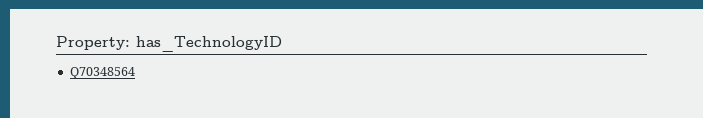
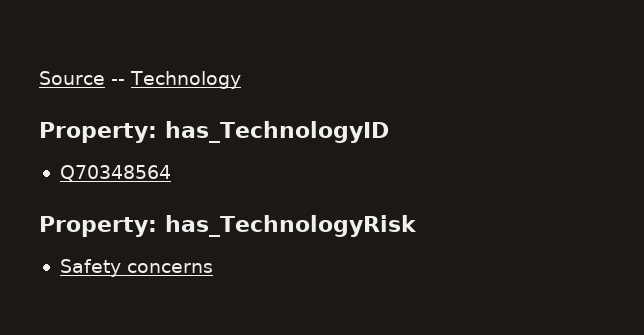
+ Source -- Technology
+ Property: has_TechnologyRisk
+ Safety concerns

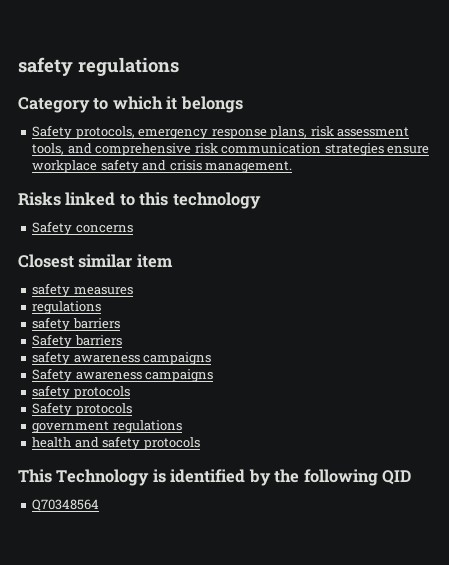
- Source -- Technology
- Property: has_TechnologyID
+ safety regulations
+ Category to which it belongs
+ Safety protocols, emergency response plans, risk assessment tools, and comprehensive risk communication strategies ensure workplace safety and crisis management.
+ Risks linked to this technology
+ Safety concerns
+ Closest similar item
+ safety measures
+ regulations
+ safety barriers
+ Safety barriers
+ safety awareness campaigns
+ Safety awareness campaigns
+ safety protocols
+ Safety protocols
+ government regulations
+ health and safety protocols
+ This Technology is identified by the following QID
  Q70348564
- Property: has_TechnologyRisk
- Safety concerns

